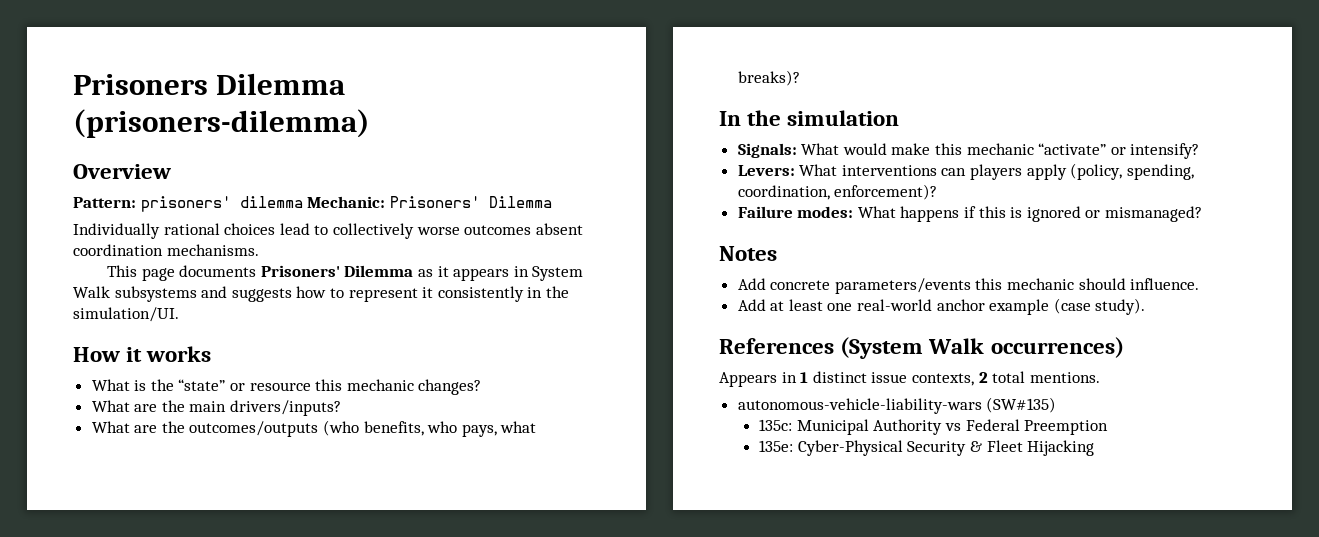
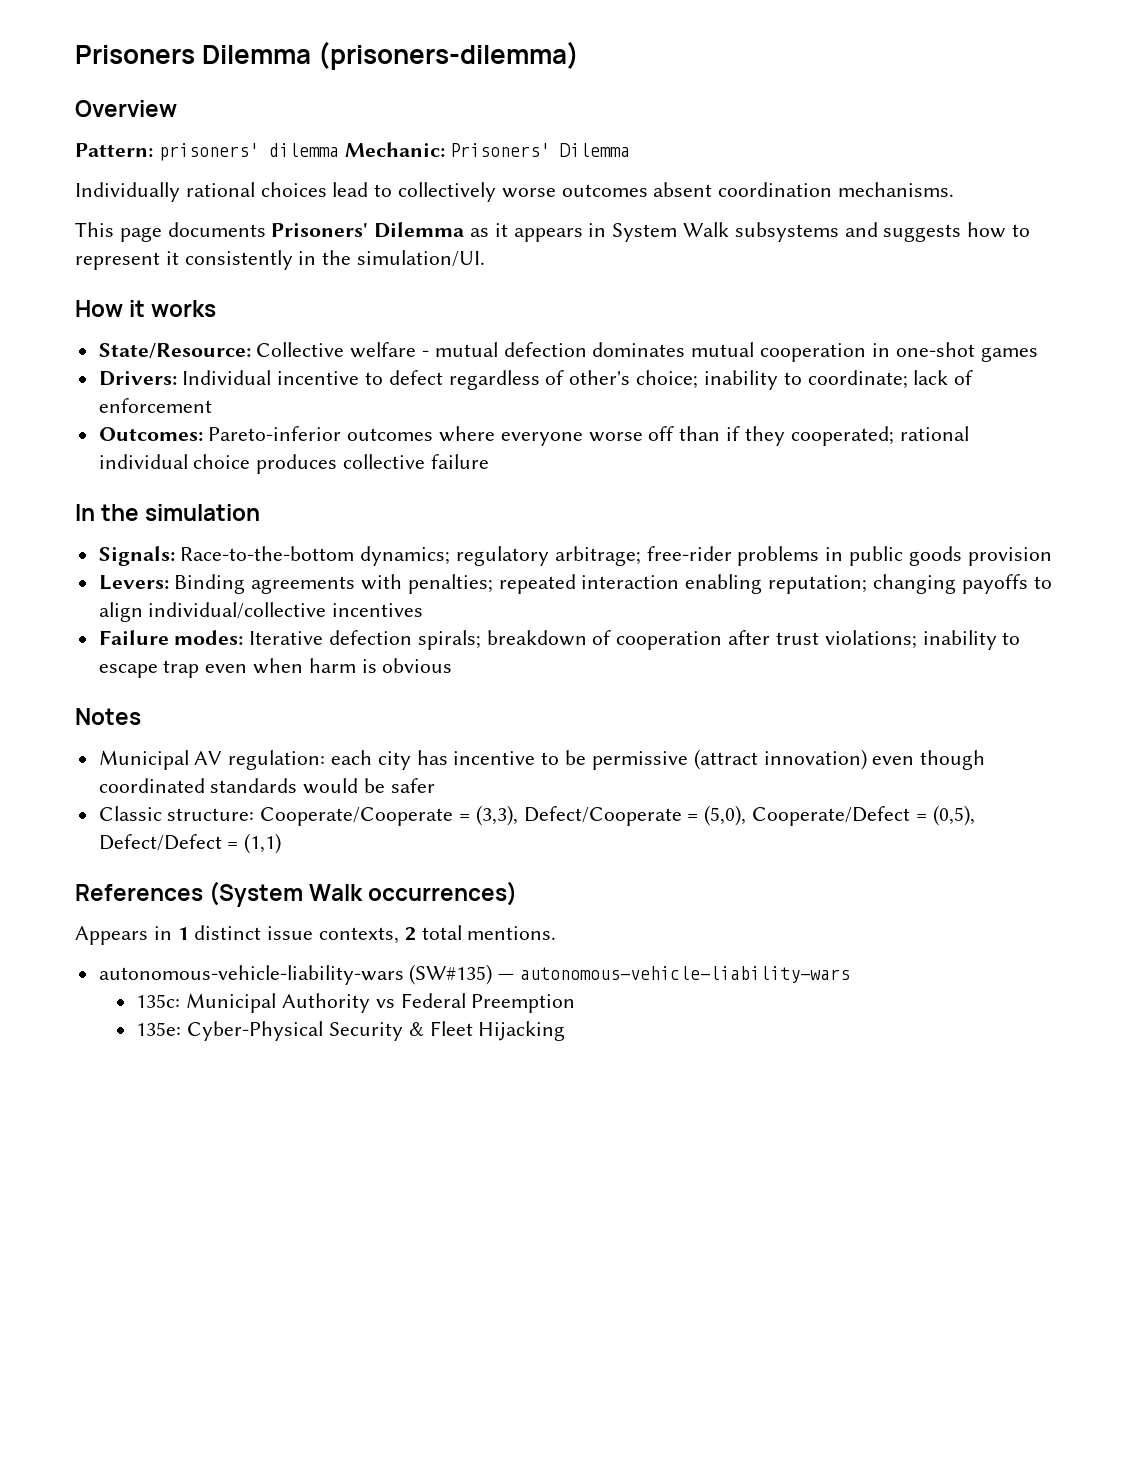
- What is the “state” or resource this mechanic changes?
- What are the main drivers/inputs?
- What are the outcomes/outputs (who benefits, who pays, what breaks)?
+ State/Resource: Collective welfare - mutual defection dominates mutual cooperation in one-shot games
+ Drivers: Individual incentive to defect regardless of other's choice; inability to coordinate; lack of enforcement
+ Outcomes: Pareto-inferior outcomes where everyone worse off than if they cooperated; rational individual choice produces collective failure
  In the simulation
- Signals: What would make this mechanic “activate” or intensify?
- Levers: What interventions can players apply (policy, spending, coordination, enforcement)?
- Failure modes: What happens if this is ignored or mismanaged?
+ Signals: Race-to-the-bottom dynamics; regulatory arbitrage; free-rider problems in public goods provision
+ Levers: Binding agreements with penalties; repeated interaction enabling reputation; changing payoffs to align individual/collective incentives
+ Failure modes: Iterative defection spirals; breakdown of cooperation after trust violations; inability to escape trap even when harm is obvious
  Notes
- Add concrete parameters/events this mechanic should influence.
- Add at least one real-world anchor example (case study).
+ Municipal AV regulation: each city has incentive to be permissive (attract innovation) even though coordinated standards would be safer
+ Classic structure: Cooperate/Cooperate = (3,3), Defect/Cooperate = (5,0), Cooperate/Defect = (0,5), Defect/Defect = (1,1)
- autonomous-vehicle-liability-wars (SW#135)
+ autonomous-vehicle-liability-wars (SW#135) — autonomous-vehicle-liability-wars

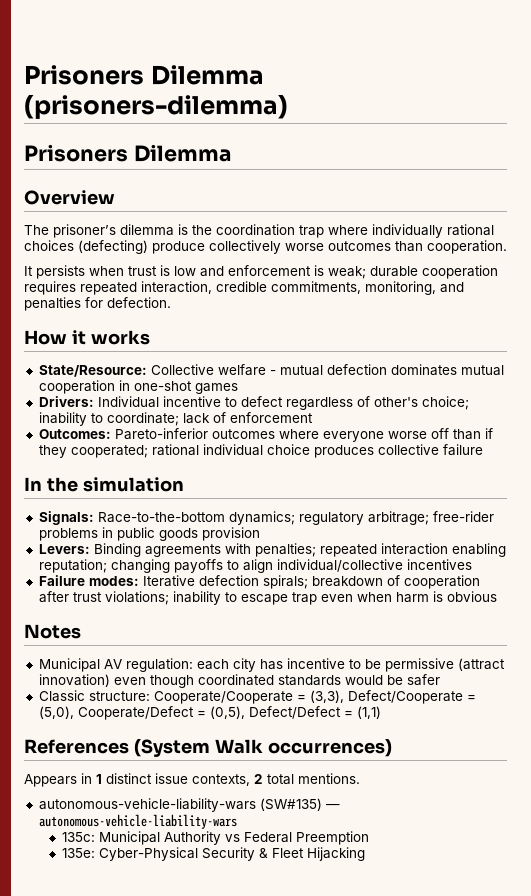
  Prisoners Dilemma (prisoners-dilemma)
+ Prisoners Dilemma
- Pattern: prisoners' dilemma Mechanic: Prisoners' Dilemma
- Individually rational choices lead to collectively worse outcomes absent coordination mechanisms.
- This page documents Prisoners' Dilemma as it appears in System Walk subsystems and suggests how to represent it consistently in the simulation/UI.
+ The prisoner’s dilemma is the coordination trap where individually rational choices (defecting) produce collectively worse outcomes than cooperation.
+ It persists when trust is low and enforcement is weak; durable cooperation requires repeated interaction, credible commitments, monitoring, and penalties for defection.

